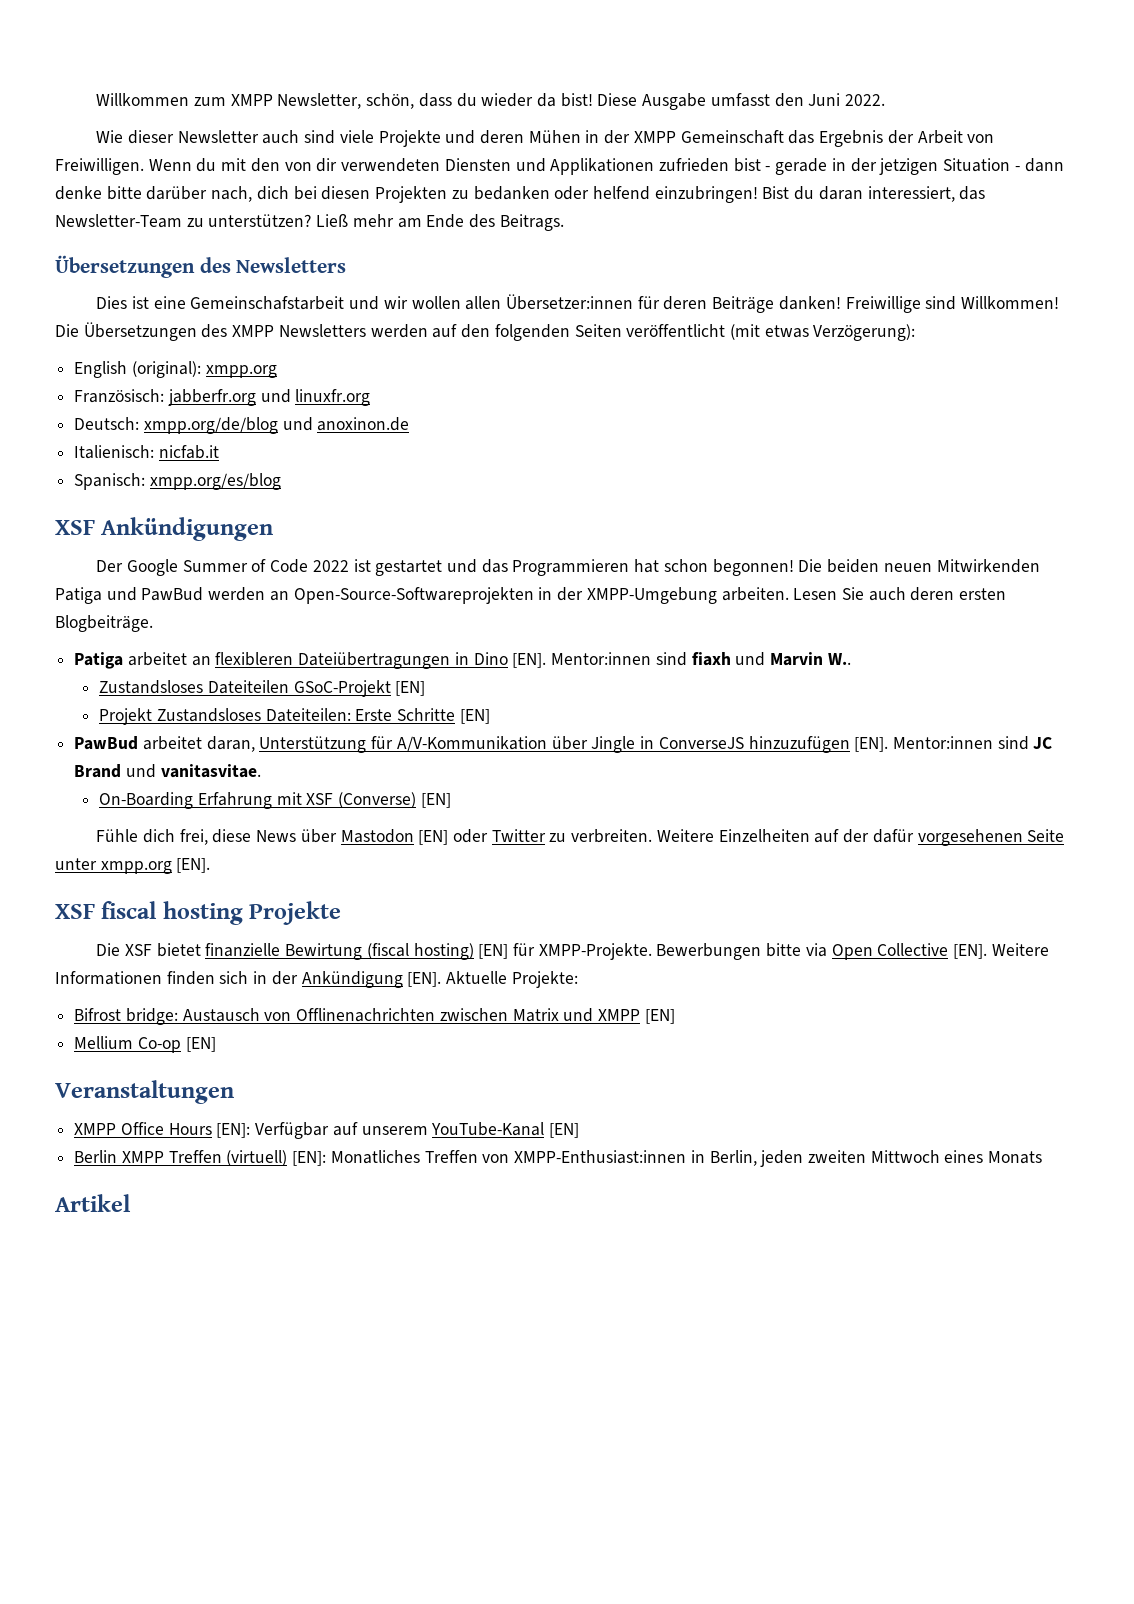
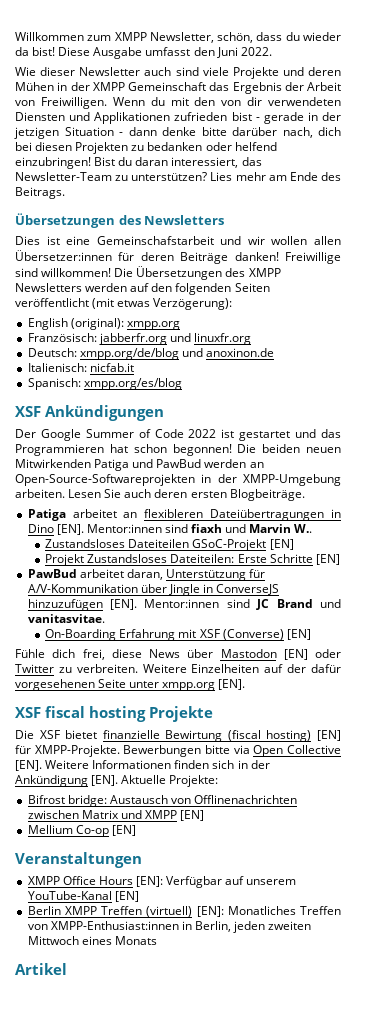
- Ließ mehr am Ende des Beitrags.
+ Lies mehr am Ende des Beitrags.
- Freiwillige sind Willkommen!
+ Freiwillige sind willkommen!

